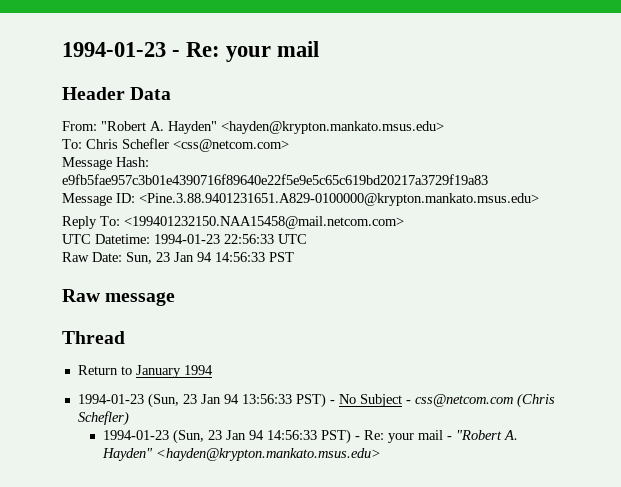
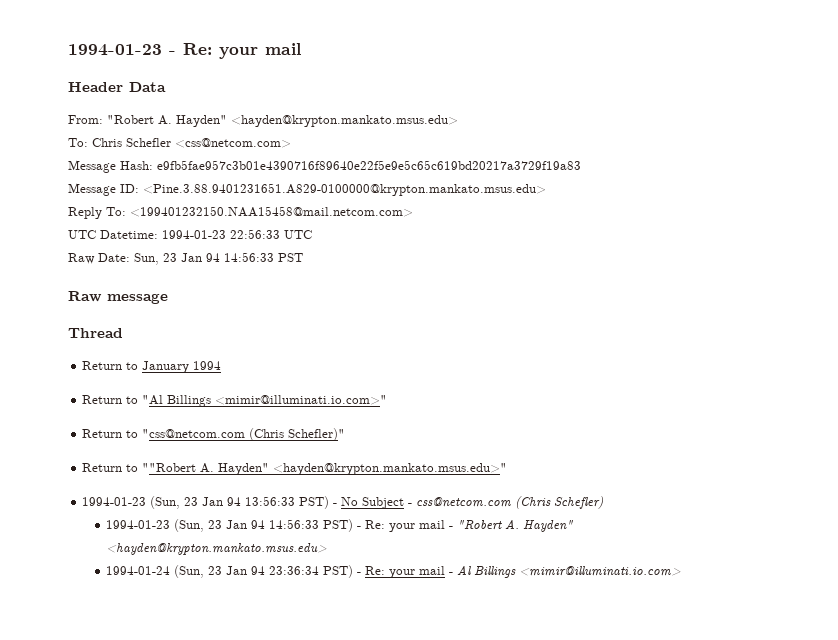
+ Return to "Al Billings <mimir@illuminati.io.com>"
+ Return to "css@netcom.com (Chris Schefler)"
+ Return to ""Robert A. Hayden" <hayden@krypton.mankato.msus.edu>"
+ 1994-01-24 (Sun, 23 Jan 94 23:36:34 PST) - Re: your mail - Al Billings <mimir@illuminati.io.com>

